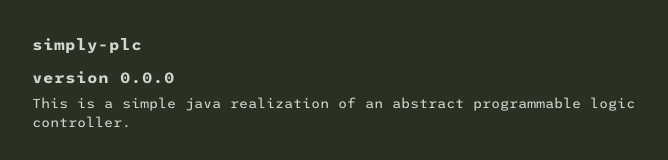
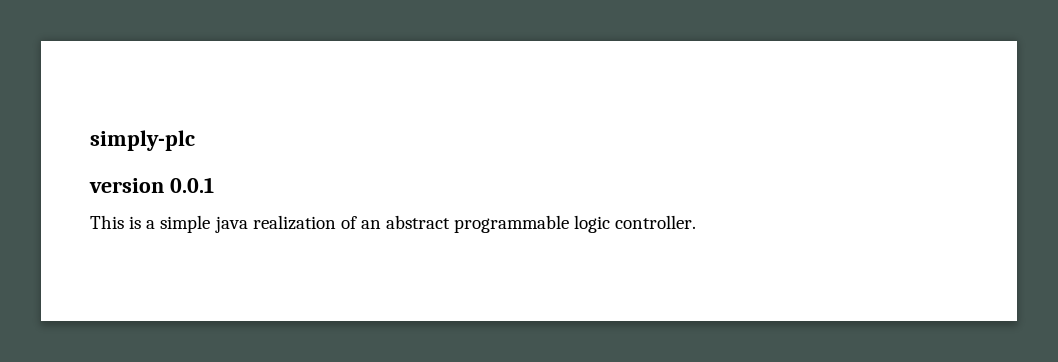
- version 0.0.0
+ version 0.0.1

